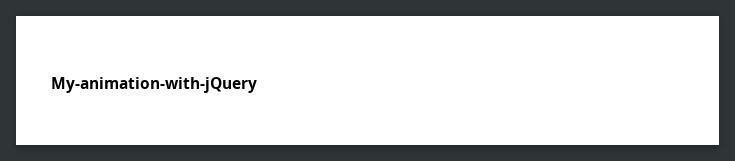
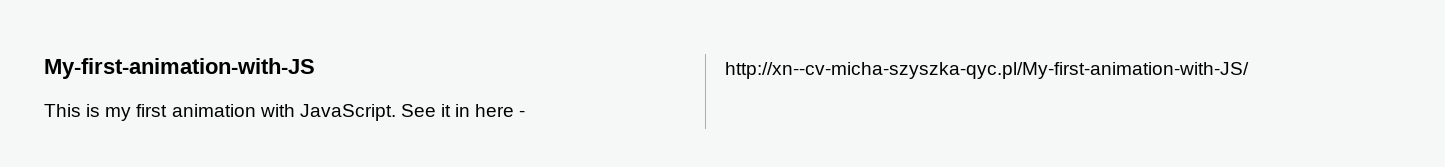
- My-animation-with-jQuery
+ My-first-animation-with-JS
+ This is my first animation with JavaScript. See it in here - http://xn--cv-micha-szyszka-qyc.pl/My-first-animation-with-JS/

